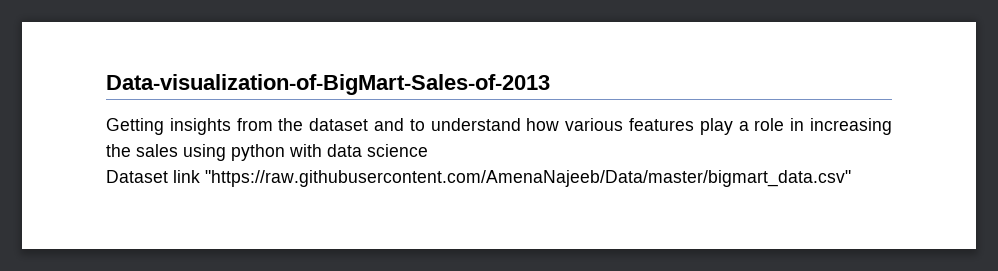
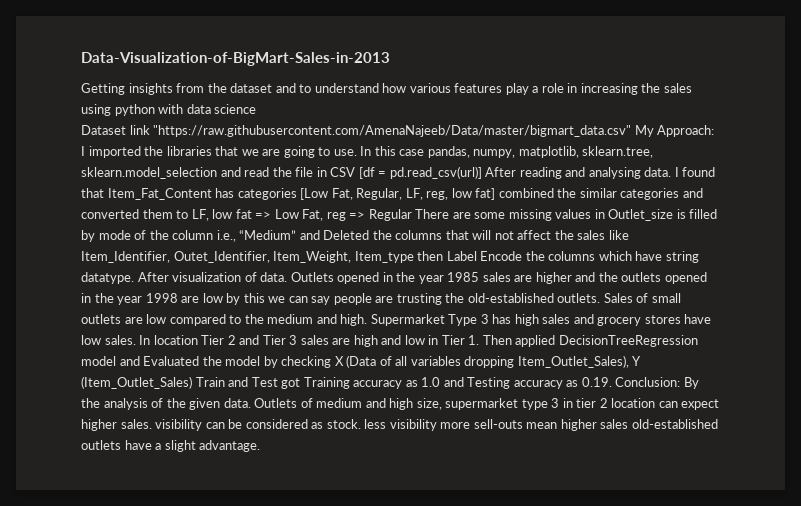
- Data-visualization-of-BigMart-Sales-of-2013
+ Data-Visualization-of-BigMart-Sales-in-2013
- Dataset link "https://raw.githubusercontent.com/AmenaNajeeb/Data/master/bigmart_data.csv"
+ Dataset link "https://raw.githubusercontent.com/AmenaNajeeb/Data/master/bigmart_data.csv" My Approach: I imported the libraries that we are going to use. In this case pandas, numpy, matplotlib, sklearn.tree, sklearn.model_selection and read the file in CSV [df = pd.read_csv(url)] After reading and analysing data. I found that Item_Fat_Content has categories [Low Fat, Regular, LF, reg, low fat] combined the similar categories and converted them to LF, low fat => Low Fat, reg => Regular There are some missing values in Outlet_size is filled by mode of the column i.e., “Medium” and Deleted the columns that will not affect the sales like Item_Identifier, Outet_Identifier, Item_Weight, Item_type then Label Encode the columns which have string datatype. After visualization of data. Outlets opened in the year 1985 sales are higher and the outlets opened in the year 1998 are low by this we can say people are trusting the old-established outlets. Sales of small outlets are low compared to the medium and high. Supermarket Type 3 has high sales and grocery stores have low sales. In location Tier 2 and Tier 3 sales are high and low in Tier 1. Then applied DecisionTreeRegression model and Evaluated the model by checking X (Data of all variables dropping Item_Outlet_Sales), Y (Item_Outlet_Sales) Train and Test got Training accuracy as 1.0 and Testing accuracy as 0.19. Conclusion: By the analysis of the given data. Outlets of medium and high size, supermarket type 3 in tier 2 location can expect higher sales. visibility can be considered as stock. less visibility more sell-outs mean higher sales old-established outlets have a slight advantage.

